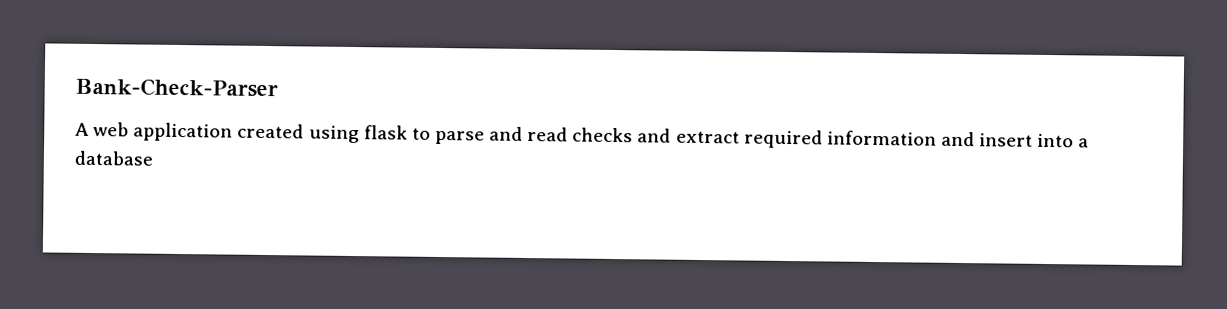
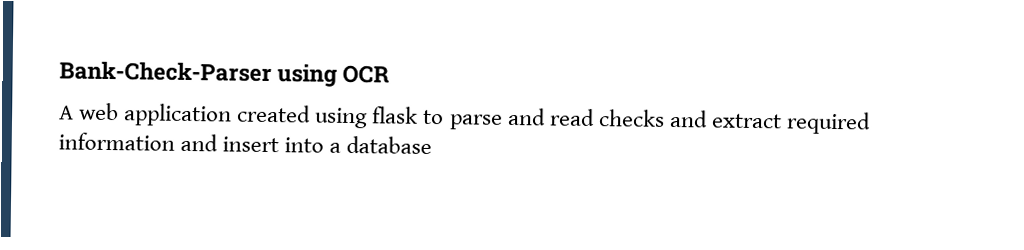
- Bank-Check-Parser
+ Bank-Check-Parser using OCR

